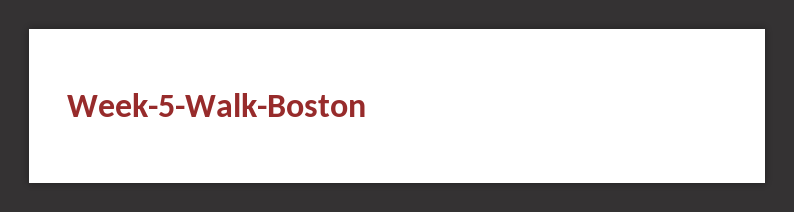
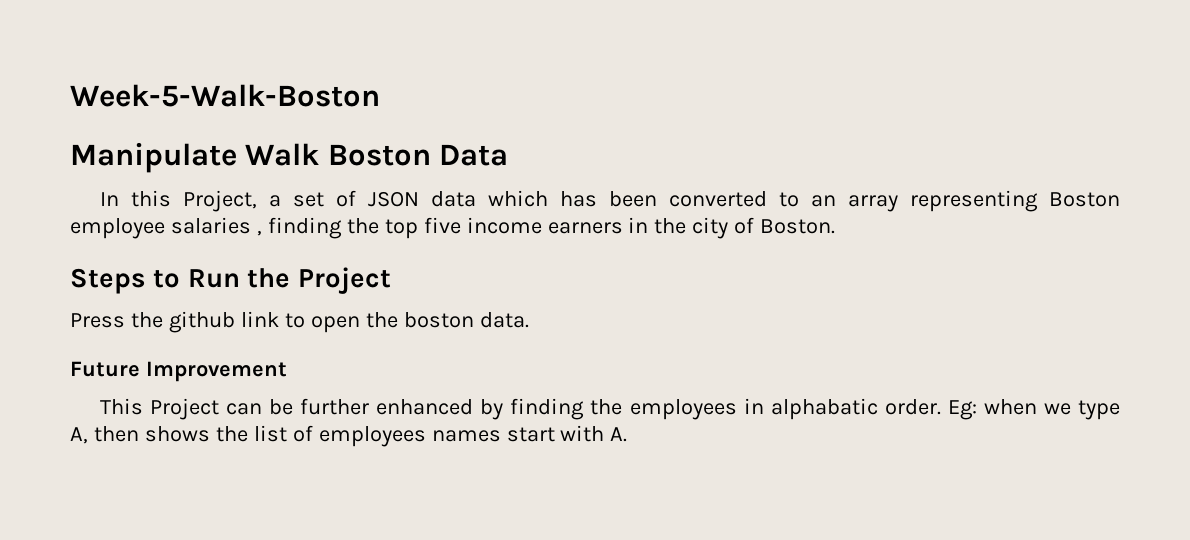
+ Manipulate Walk Boston Data
+ In this Project, a set of JSON data which has been converted to an array representing Boston employee salaries , finding the top five income earners in the city of Boston.
+ Steps to Run the Project
+ Press the github link to open the boston data.
+ Future Improvement
+ This Project can be further enhanced by finding the employees in alphabatic order. Eg: when we type A, then shows the list of employees names start with A.

